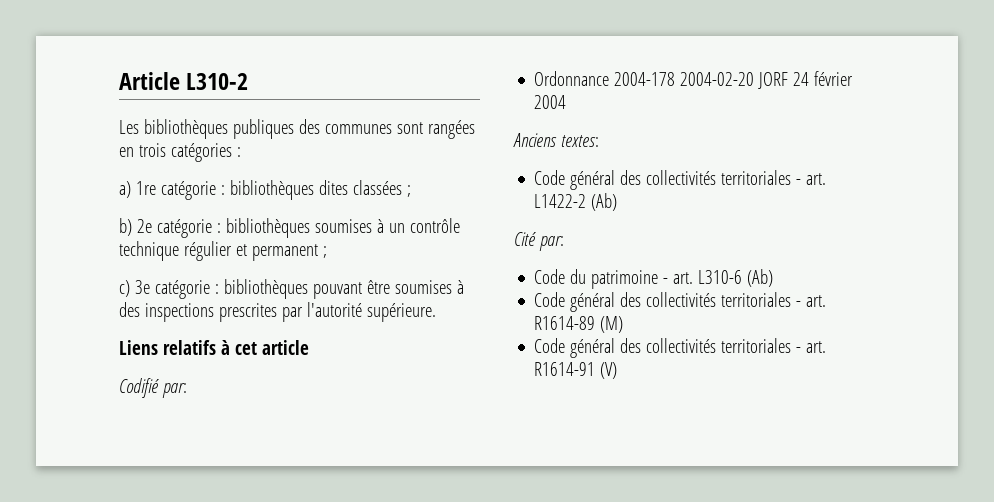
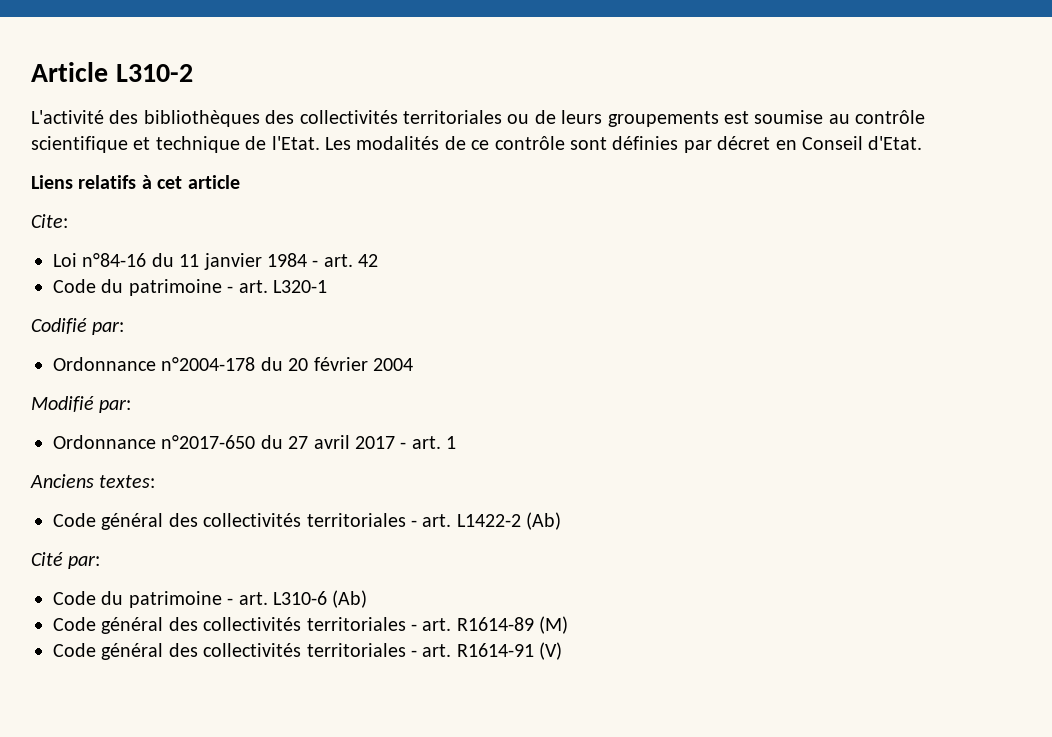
- Les bibliothèques publiques des communes sont rangées en trois catégories :
- a) 1re catégorie : bibliothèques dites classées ;
- b) 2e catégorie : bibliothèques soumises à un contrôle technique régulier et permanent ;
- c) 3e catégorie : bibliothèques pouvant être soumises à des inspections prescrites par l'autorité supérieure.
+ L'activité des bibliothèques des collectivités territoriales ou de leurs groupements est soumise au contrôle scientifique et technique de l'Etat. Les modalités de ce contrôle sont définies par décret en Conseil d'Etat.
+ Cite:
+ Loi n°84-16 du 11 janvier 1984 - art. 42
+ Code du patrimoine - art. L320-1
  Codifié par:
- Ordonnance 2004-178 2004-02-20 JORF 24 février 2004
+ Ordonnance n°2004-178 du 20 février 2004
+ Modifié par:
+ Ordonnance n°2017-650 du 27 avril 2017 - art. 1

